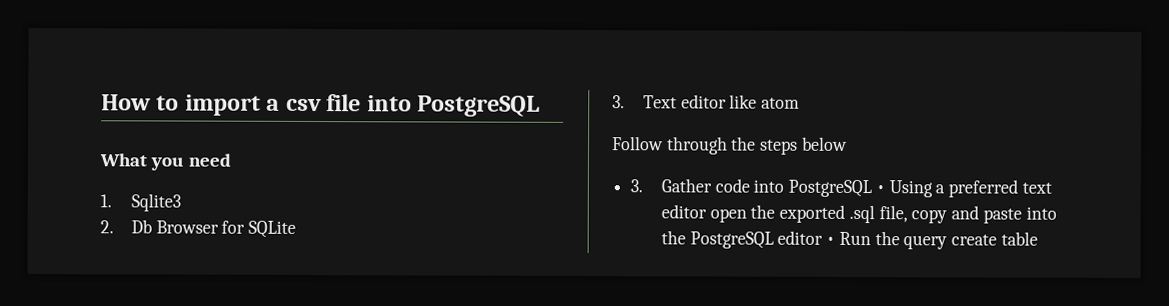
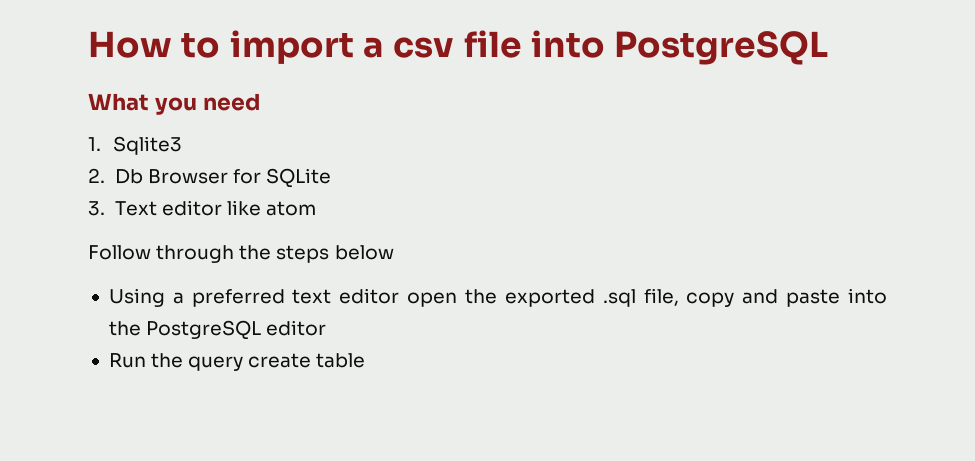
- 3. Gather code into PostgreSQL • Using a preferred text editor open the exported .sql file, copy and paste into the PostgreSQL editor • Run the query create table
+ Using a preferred text editor open the exported .sql file, copy and paste into the PostgreSQL editor
+ Run the query create table

